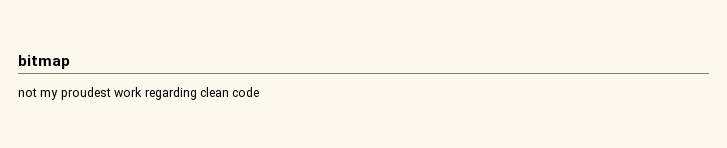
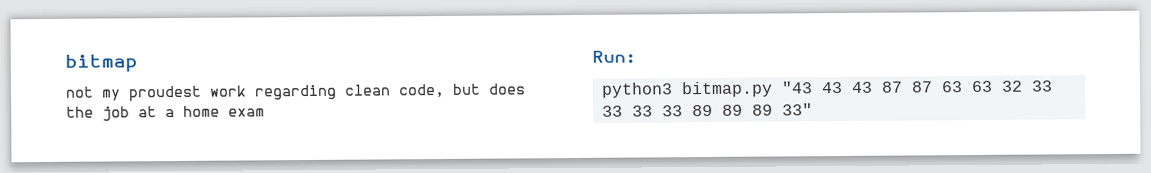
- not my proudest work regarding clean code
+ not my proudest work regarding clean code, but does the job at a home exam
+ Run:
+ python3 bitmap.py "43 43 43 87 87 63 63 32 33 33 33 33 89 89 89 33"

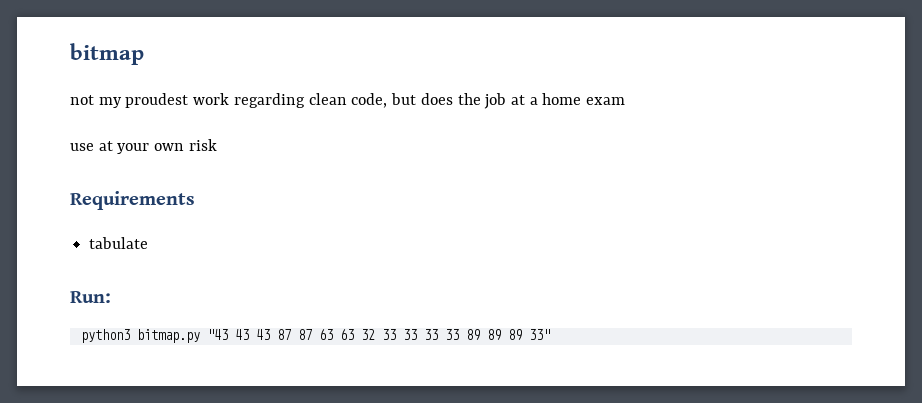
+ use at your own risk
+ Requirements
+ tabulate

